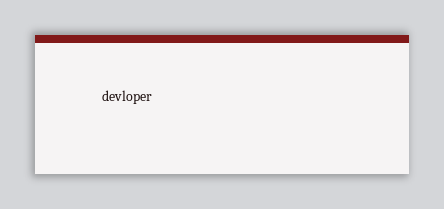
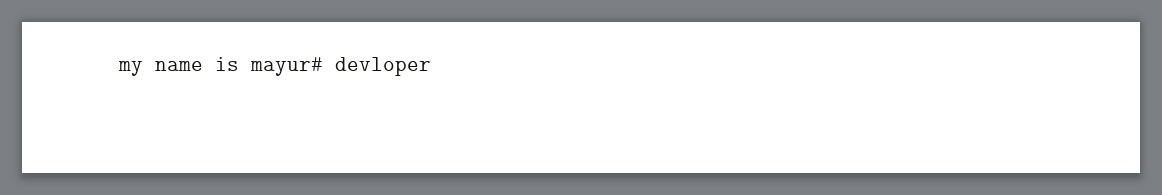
- devloper
+ my name is mayur# devloper

